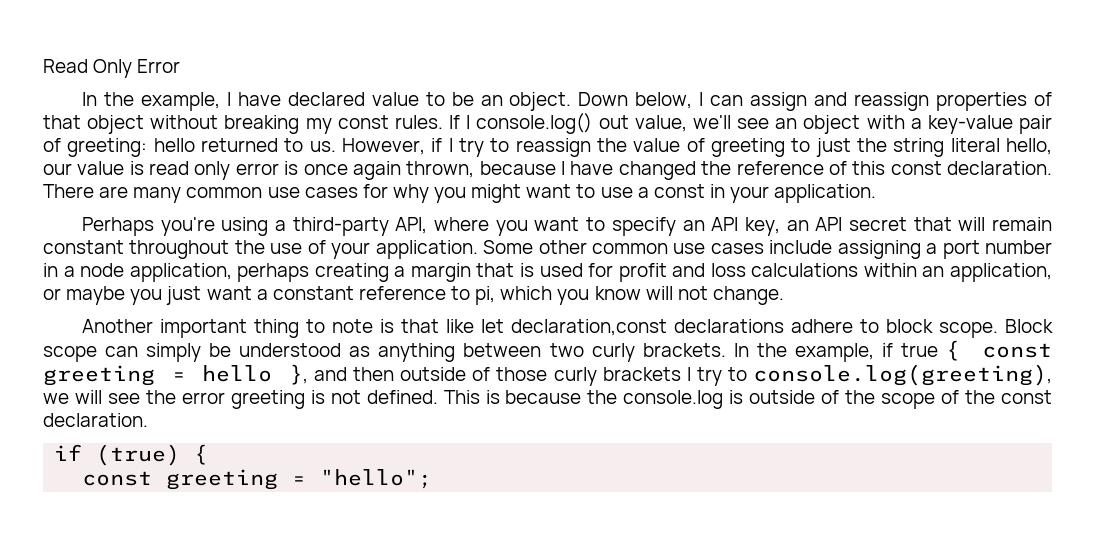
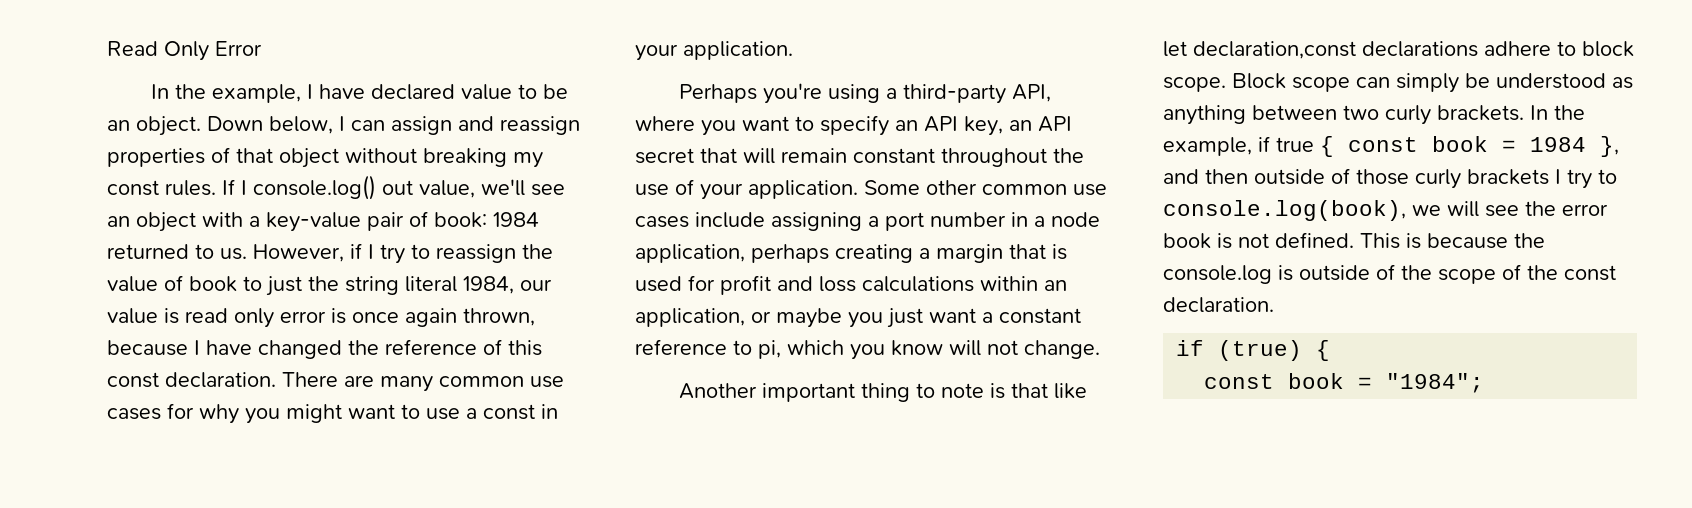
- If I console.log() out value, we'll see an object with a key-value pair of greeting: hello returned to us.
+ If I console.log() out value, we'll see an object with a key-value pair of book: 1984 returned to us.
- However, if I try to reassign the value of greeting to just the string literal hello, our value is read only error is once again thrown, because I have changed the reference of this const declaration.
+ However, if I try to reassign the value of book to just the string literal 1984, our value is read only error is once again thrown, because I have changed the reference of this const declaration.
- In the example, if true { const greeting = hello }, and then outside of those curly brackets I try to console.log(greeting), we will see the error greeting is not defined.
+ In the example, if true { const book = 1984 }, and then outside of those curly brackets I try to console.log(book), we will see the error book is not defined.
- const greeting = "hello";
+ const book = "1984";

